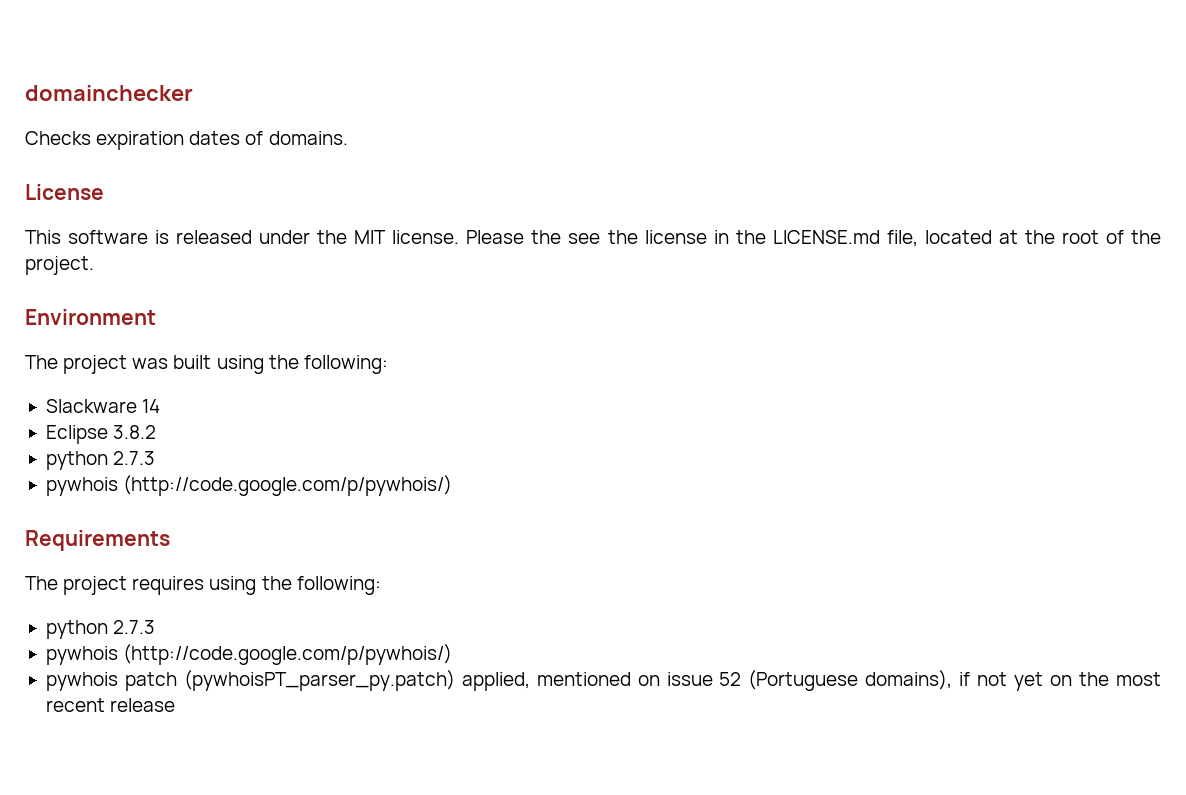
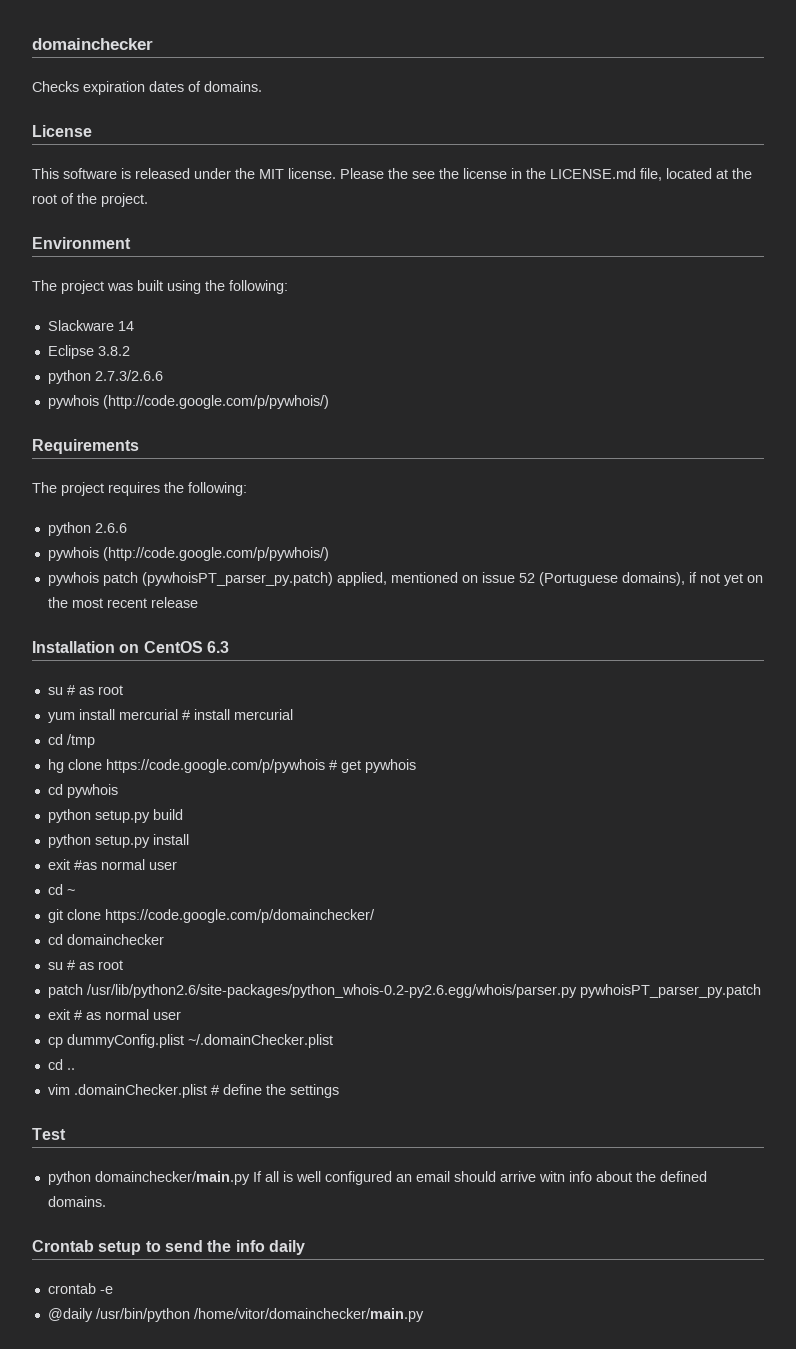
  Eclipse 3.8.2
- python 2.7.3
+ python 2.7.3/2.6.6
- The project requires using the following:
- python 2.7.3
+ The project requires the following:
+ python 2.6.6
+ Installation on CentOS 6.3
+ su # as root
+ yum install mercurial # install mercurial
+ cd /tmp
+ hg clone https://code.google.com/p/pywhois # get pywhois
+ cd pywhois
+ python setup.py build
+ python setup.py install
+ exit #as normal user
+ cd ~
+ git clone https://code.google.com/p/domainchecker/
+ cd domainchecker
+ su # as root
+ patch /usr/lib/python2.6/site-packages/python_whois-0.2-py2.6.egg/whois/parser.py pywhoisPT_parser_py.patch
+ exit # as normal user
+ cp dummyConfig.plist ~/.domainChecker.plist
+ cd ..
+ vim .domainChecker.plist # define the settings
+ Test
+ python domainchecker/main.py If all is well configured an email should arrive witn info about the defined domains.
+ Crontab setup to send the info daily
+ crontab -e
+ @daily /usr/bin/python /home/vitor/domainchecker/main.py

